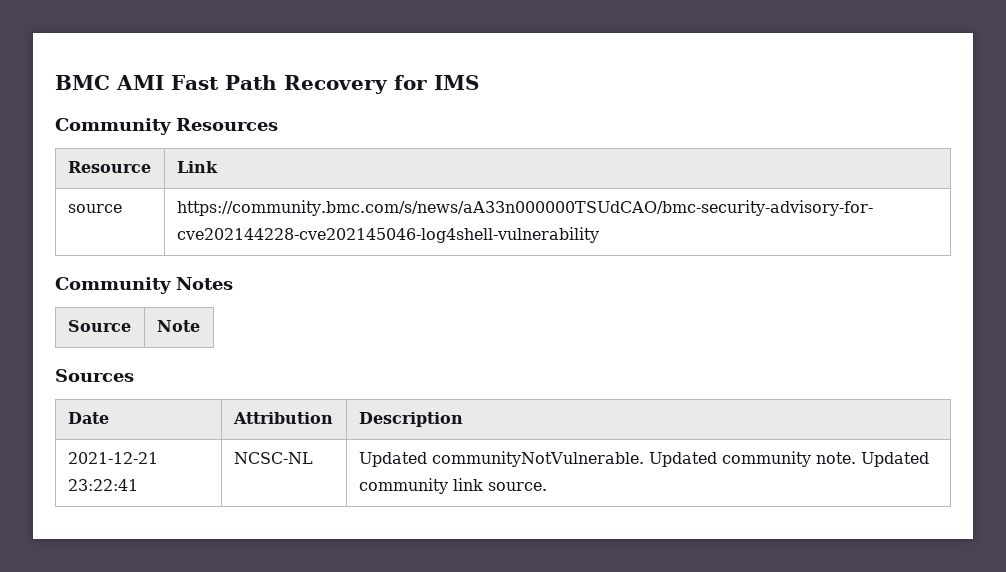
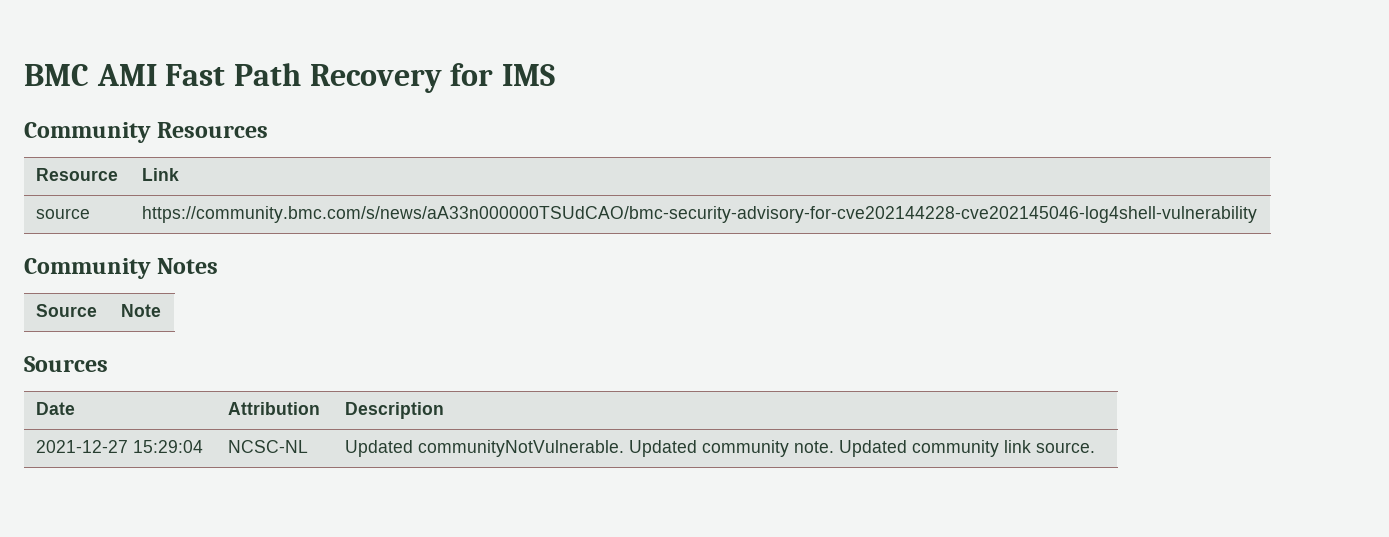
- 2021-12-21 23:22:41 | NCSC-NL | Updated communityNotVulnerable. Updated community note. Updated community link source.
+ 2021-12-27 15:29:04 | NCSC-NL | Updated communityNotVulnerable. Updated community note. Updated community link source.

